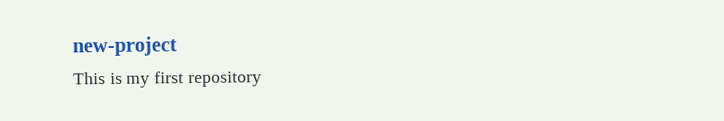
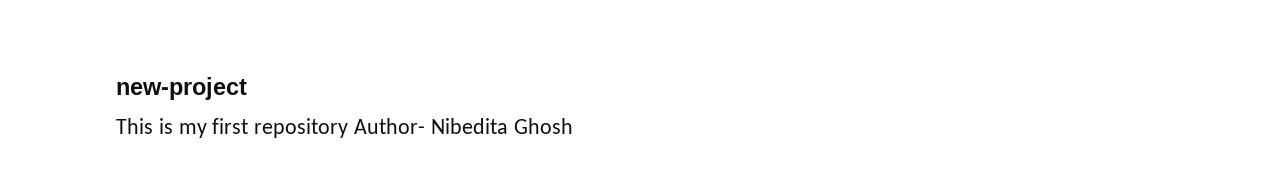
- This is my first repository
+ This is my first repository Author- Nibedita Ghosh

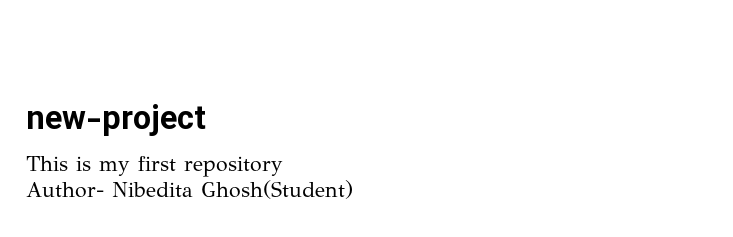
- This is my first repository Author- Nibedita Ghosh
+ This is my first repository
+ Author- Nibedita Ghosh(Student)

